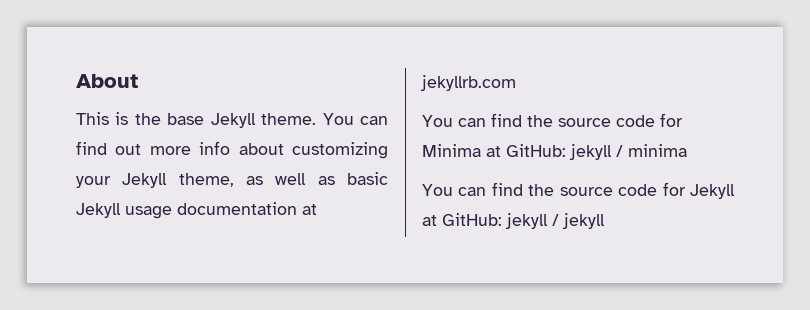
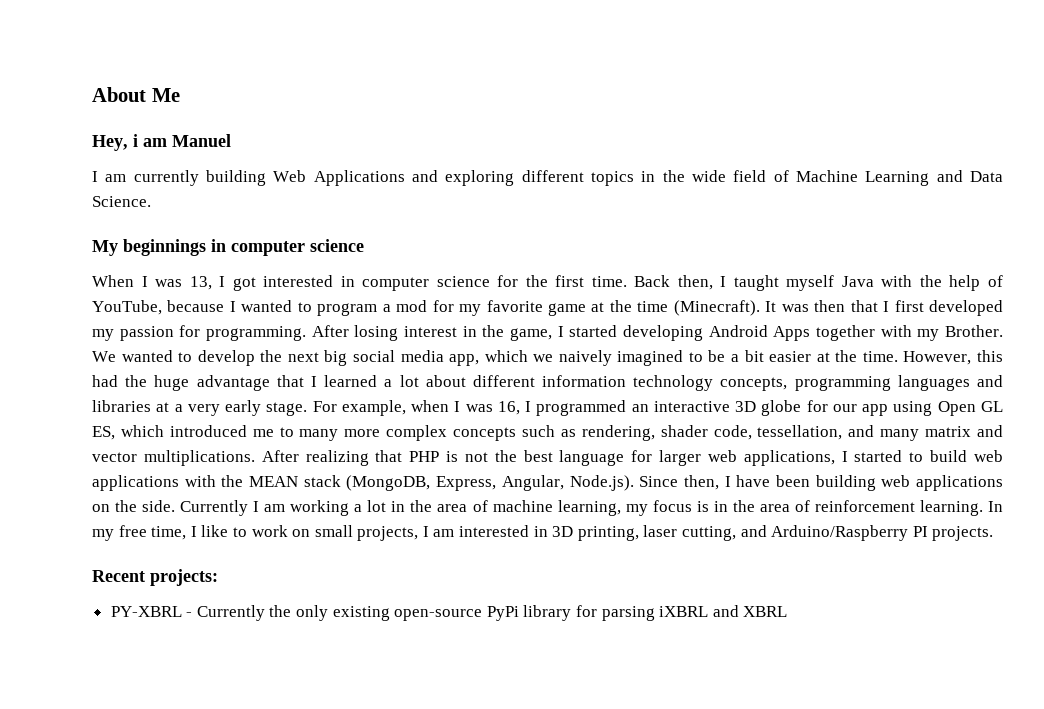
- About
- This is the base Jekyll theme. You can find out more info about customizing your Jekyll theme, as well as basic Jekyll usage documentation at jekyllrb.com
- You can find the source code for Minima at GitHub: jekyll / minima
- You can find the source code for Jekyll at GitHub: jekyll / jekyll
+ About Me
+ Hey, i am Manuel
+ I am currently building Web Applications and exploring different topics in the wide field of Machine Learning and Data Science.
+ My beginnings in computer science
+ When I was 13, I got interested in computer science for the first time. Back then, I taught myself Java with the help of YouTube, because I wanted to program a mod for my favorite game at the time (Minecraft). It was then that I first developed my passion for programming. After losing interest in the game, I started developing Android Apps together with my Brother. We wanted to develop the next big social media app, which we naively imagined to be a bit easier at the time. However, this had the huge advantage that I learned a lot about different information technology concepts, programming languages and libraries at a very early stage. For example, when I was 16, I programmed an interactive 3D globe for our app using Open GL ES, which introduced me to many more complex concepts such as rendering, shader code, tessellation, and many matrix and vector multiplications. After realizing that PHP is not the best language for larger web applications, I started to build web applications with the MEAN stack (MongoDB, Express, Angular, Node.js). Since then, I have been building web applications on the side. Currently I am working a lot in the area of machine learning, my focus is in the area of reinforcement learning. In my free time, I like to work on small projects, I am interested in 3D printing, laser cutting, and Arduino/Raspberry PI projects.
+ Recent projects:
+ PY-XBRL - Currently the only existing open-source PyPi library for parsing iXBRL and XBRL

